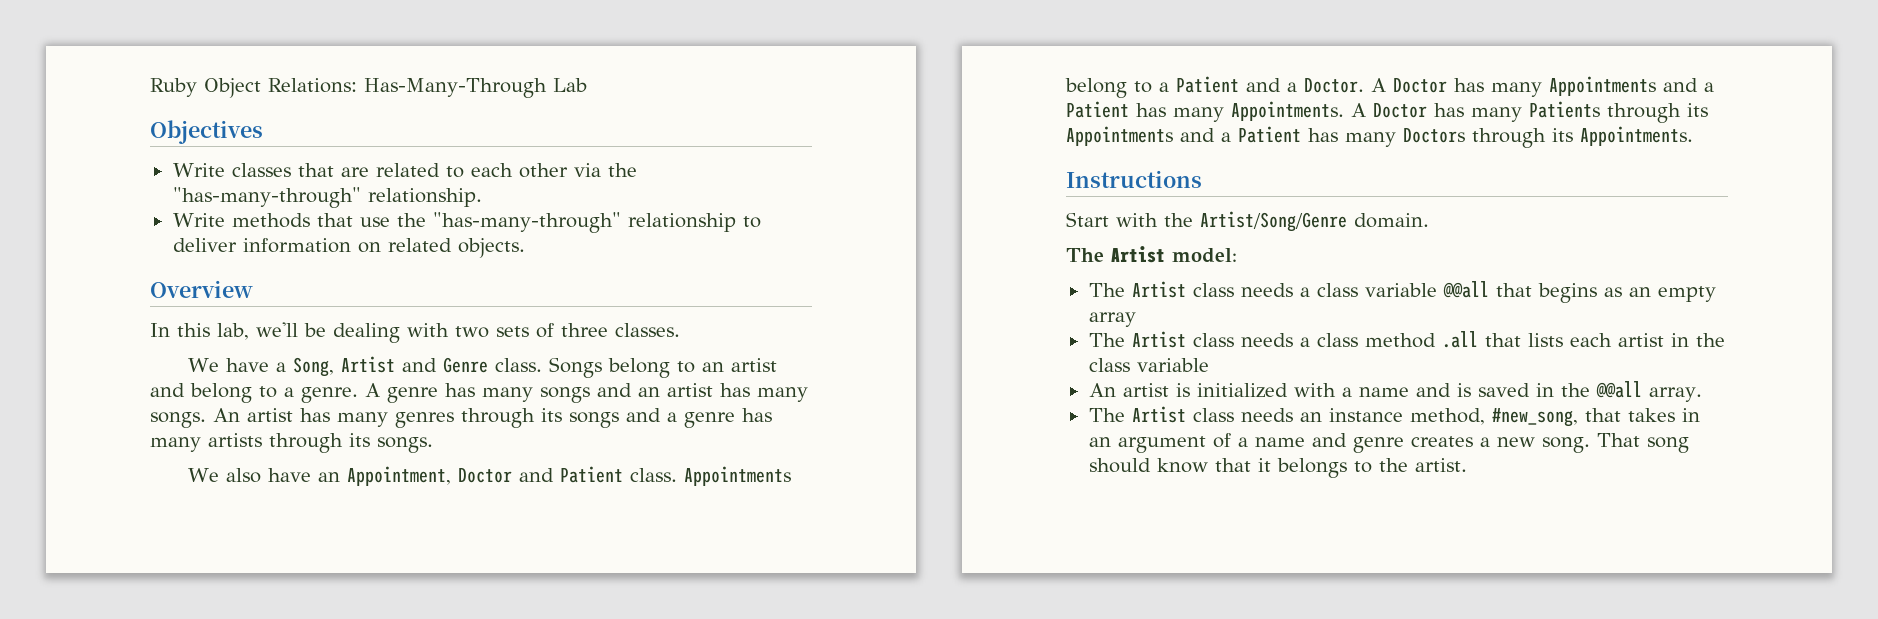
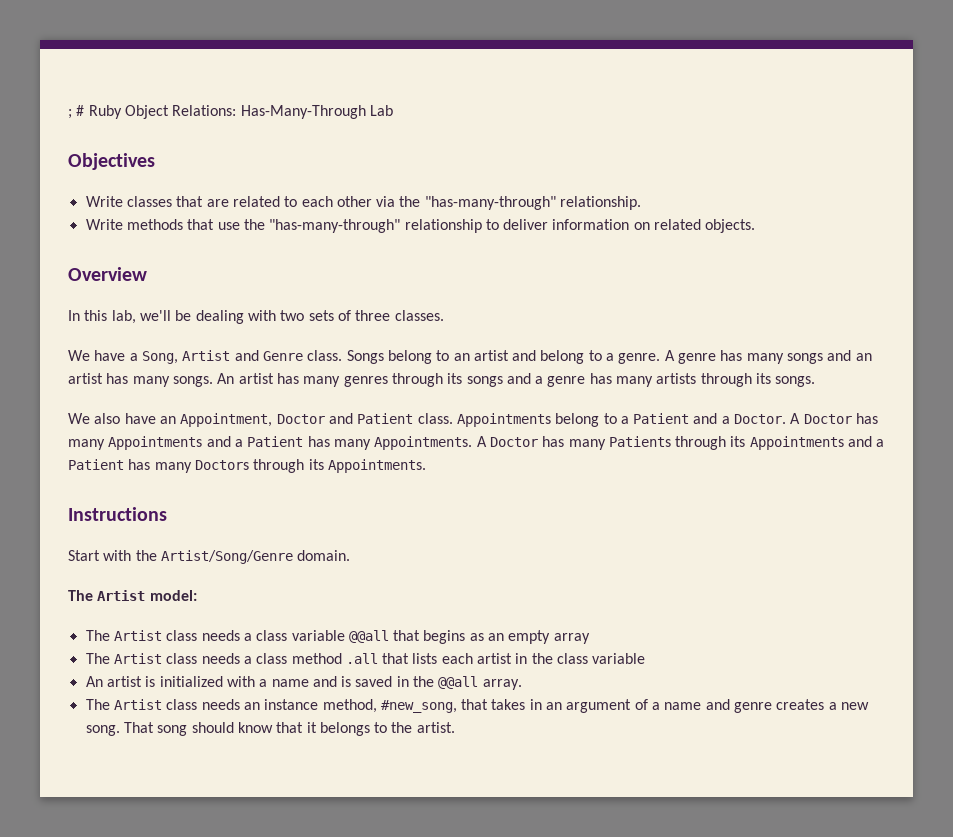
- Ruby Object Relations: Has-Many-Through Lab
+ ; # Ruby Object Relations: Has-Many-Through Lab

